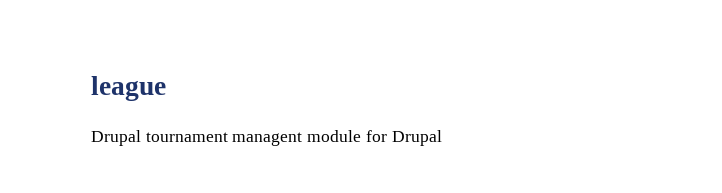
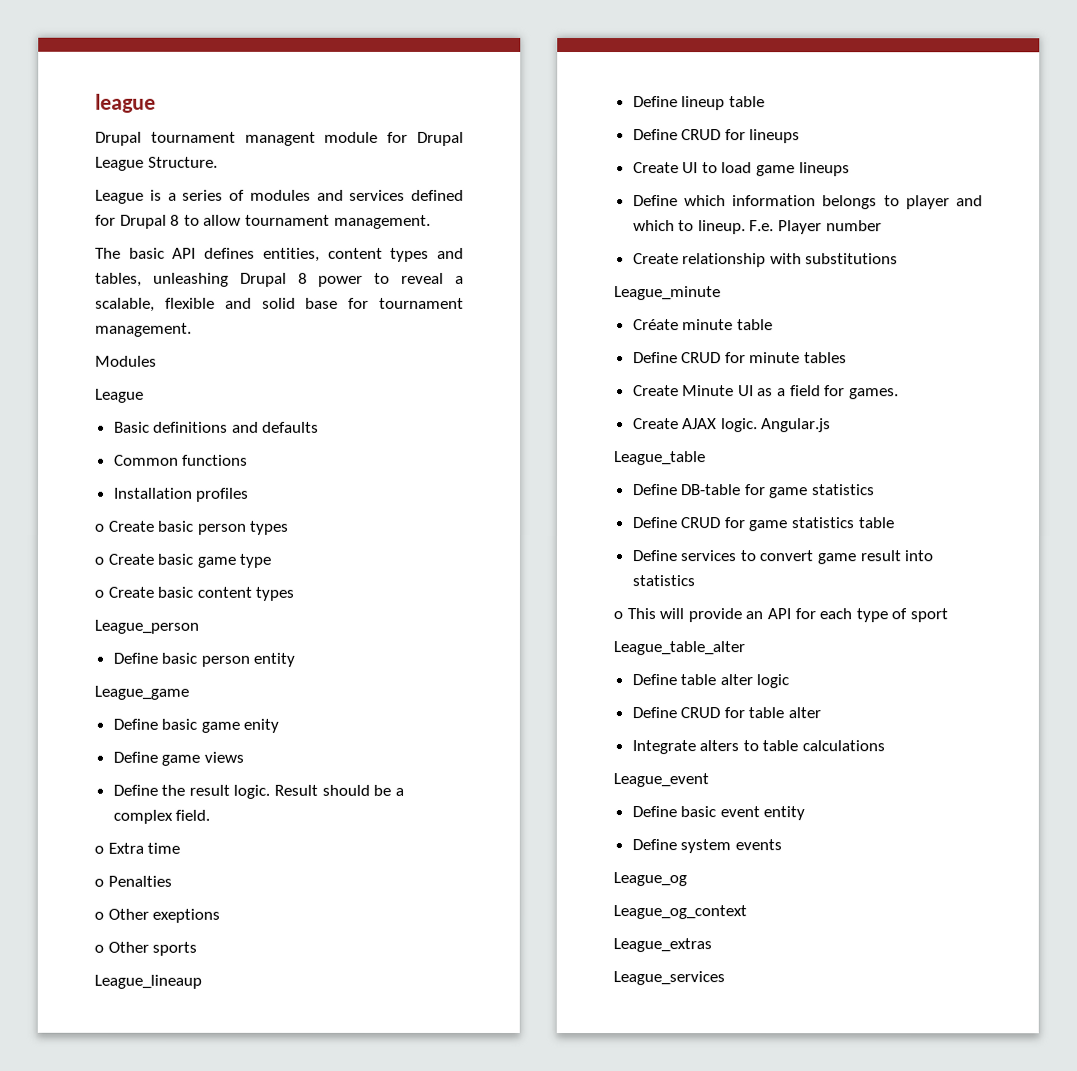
- Drupal tournament managent module for Drupal
+ Drupal tournament managent module for Drupal League Structure.
+ League is a series of modules and services defined for Drupal 8 to allow tournament management.
+ The basic API defines entities, content types and tables, unleashing Drupal 8 power to reveal a scalable, flexible and solid base for tournament management.
+ Modules
+ League
+ Basic definitions and defaults
+ Common functions
+ Installation profiles
+ o Create basic person types
+ o Create basic game type
+ o Create basic content types
+ League_person
+ Define basic person entity
+ League_game
+ Define basic game enity
+ Define game views
+ Define the result logic. Result should be a complex field.
+ o Extra time
+ o Penalties
+ o Other exeptions
+ o Other sports
+ League_lineaup
+ Define lineup table
+ Define CRUD for lineups
+ Create UI to load game lineups
+ Define which information belongs to player and which to lineup. F.e. Player number
+ Create relationship with substitutions
+ League_minute
+ Créate minute table
+ Define CRUD for minute tables
+ Create Minute UI as a field for games.
+ Create AJAX logic. Angular.js
+ League_table
+ Define DB-table for game statistics
+ Define CRUD for game statistics table
+ Define services to convert game result into statistics
+ o This will provide an API for each type of sport
+ League_table_alter
+ Define table alter logic
+ Define CRUD for table alter
+ Integrate alters to table calculations
+ League_event
+ Define basic event entity
+ Define system events
+ League_og
+ League_og_context
+ League_extras
+ League_services

